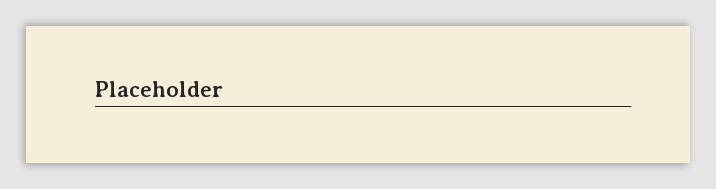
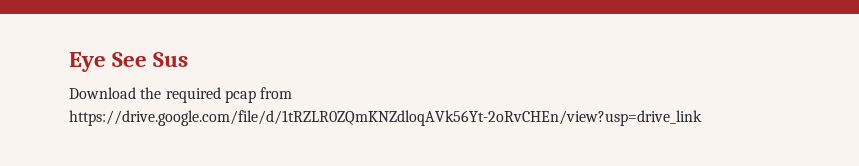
- Placeholder
+ Eye See Sus
+ Download the required pcap from https://drive.google.com/file/d/1tRZLR0ZQmKNZdloqAVk56Yt-2oRvCHEn/view?usp=drive_link

